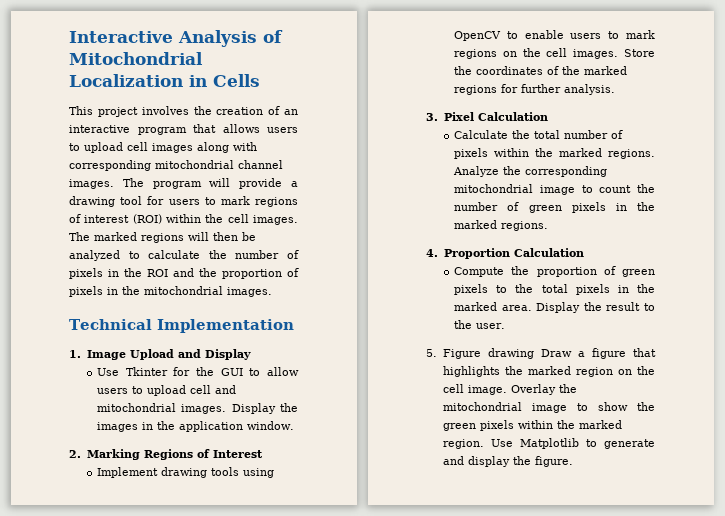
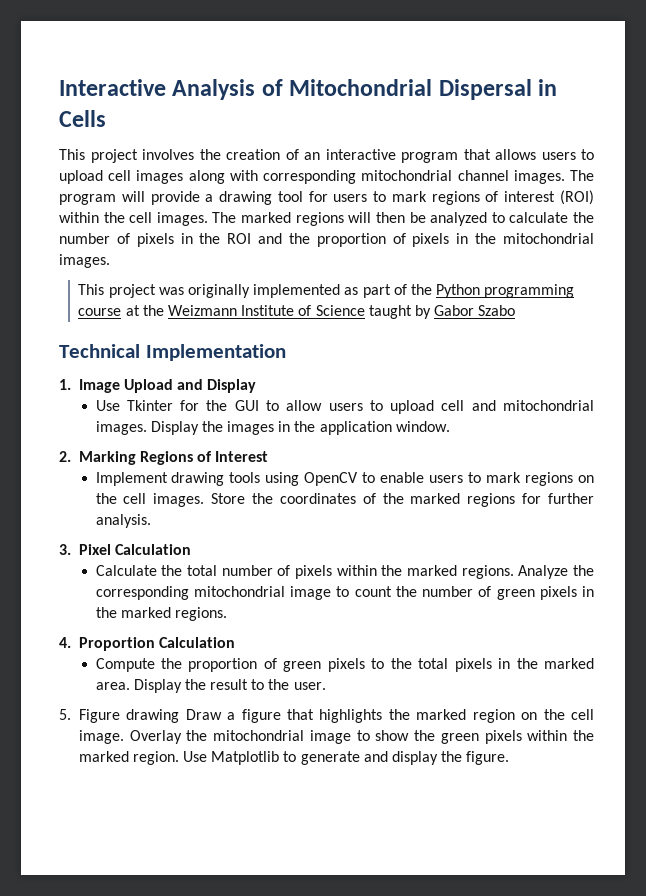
- Interactive Analysis of Mitochondrial Localization in Cells
+ Interactive Analysis of Mitochondrial Dispersal in Cells
+ This project was originally implemented as part of the Python programming course at the Weizmann Institute of Science taught by Gabor Szabo

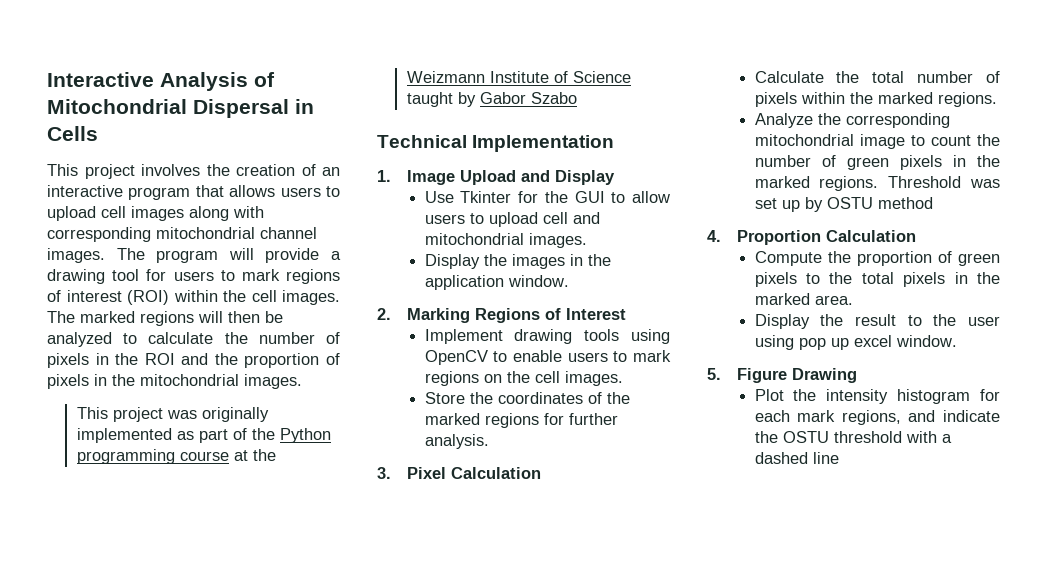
- Use Tkinter for the GUI to allow users to upload cell and mitochondrial images. Display the images in the application window.
+ Use Tkinter for the GUI to allow users to upload cell and mitochondrial images.
+ Display the images in the application window.
- Implement drawing tools using OpenCV to enable users to mark regions on the cell images. Store the coordinates of the marked regions for further analysis.
+ Implement drawing tools using OpenCV to enable users to mark regions on the cell images.
+ Store the coordinates of the marked regions for further analysis.
- Calculate the total number of pixels within the marked regions. Analyze the corresponding mitochondrial image to count the number of green pixels in the marked regions.
+ Calculate the total number of pixels within the marked regions.
+ Analyze the corresponding mitochondrial image to count the number of green pixels in the marked regions. Threshold was set up by OSTU method
- Compute the proportion of green pixels to the total pixels in the marked area. Display the result to the user.
- 5. Figure drawing Draw a figure that highlights the marked region on the cell image. Overlay the mitochondrial image to show the green pixels within the marked region. Use Matplotlib to generate and display the figure.
+ Compute the proportion of green pixels to the total pixels in the marked area.
+ Display the result to the user using pop up excel window.
+ 5. Figure Drawing
+ Plot the intensity histogram for each mark regions, and indicate the OSTU threshold with a dashed line

